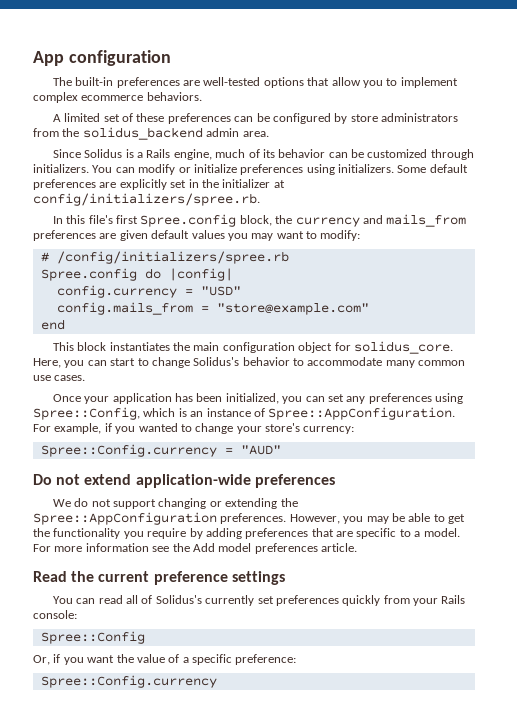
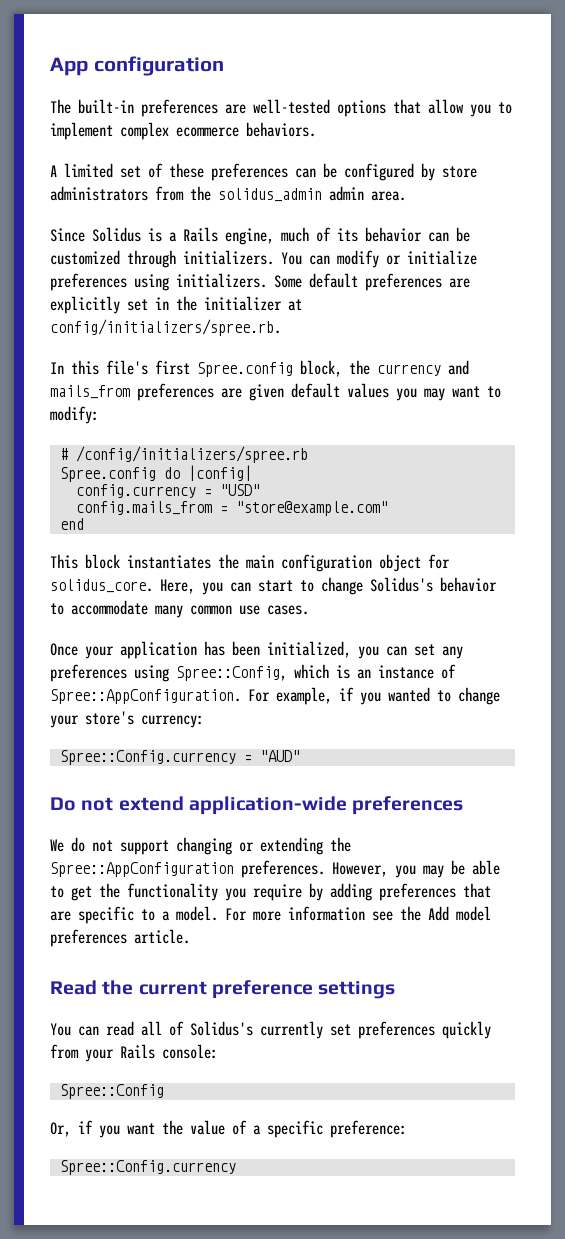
- A limited set of these preferences can be configured by store administrators from the solidus_backend admin area.
+ A limited set of these preferences can be configured by store administrators from the solidus_admin admin area.

